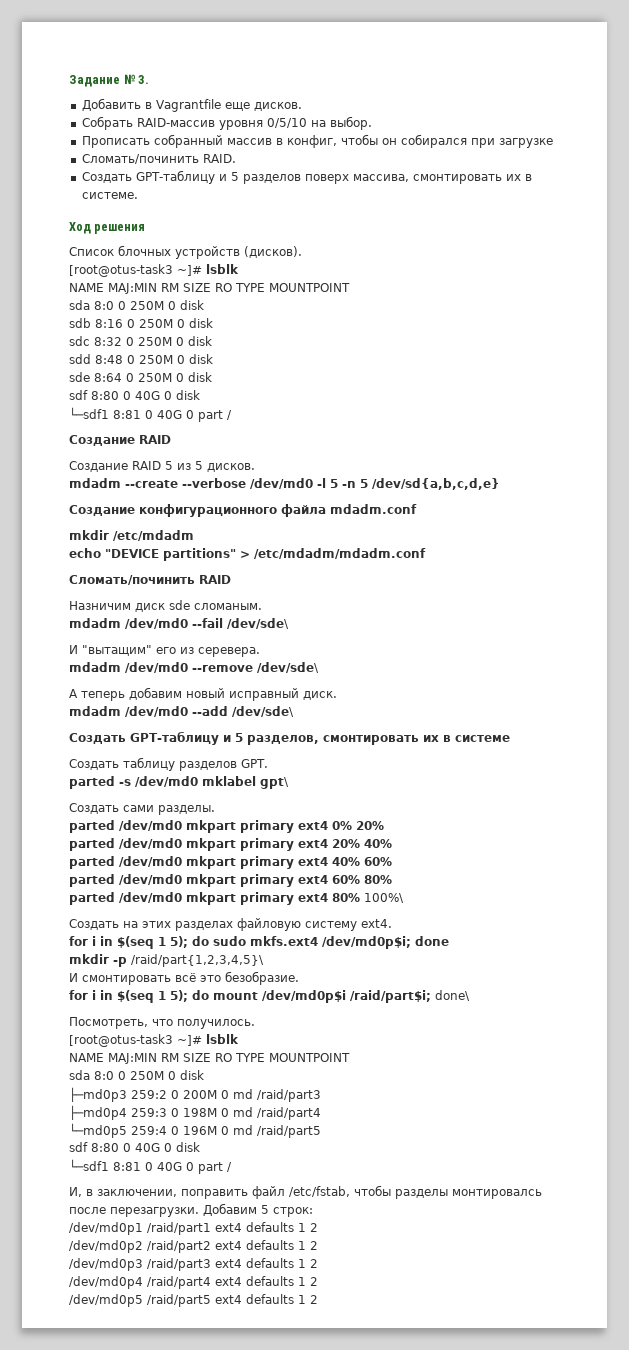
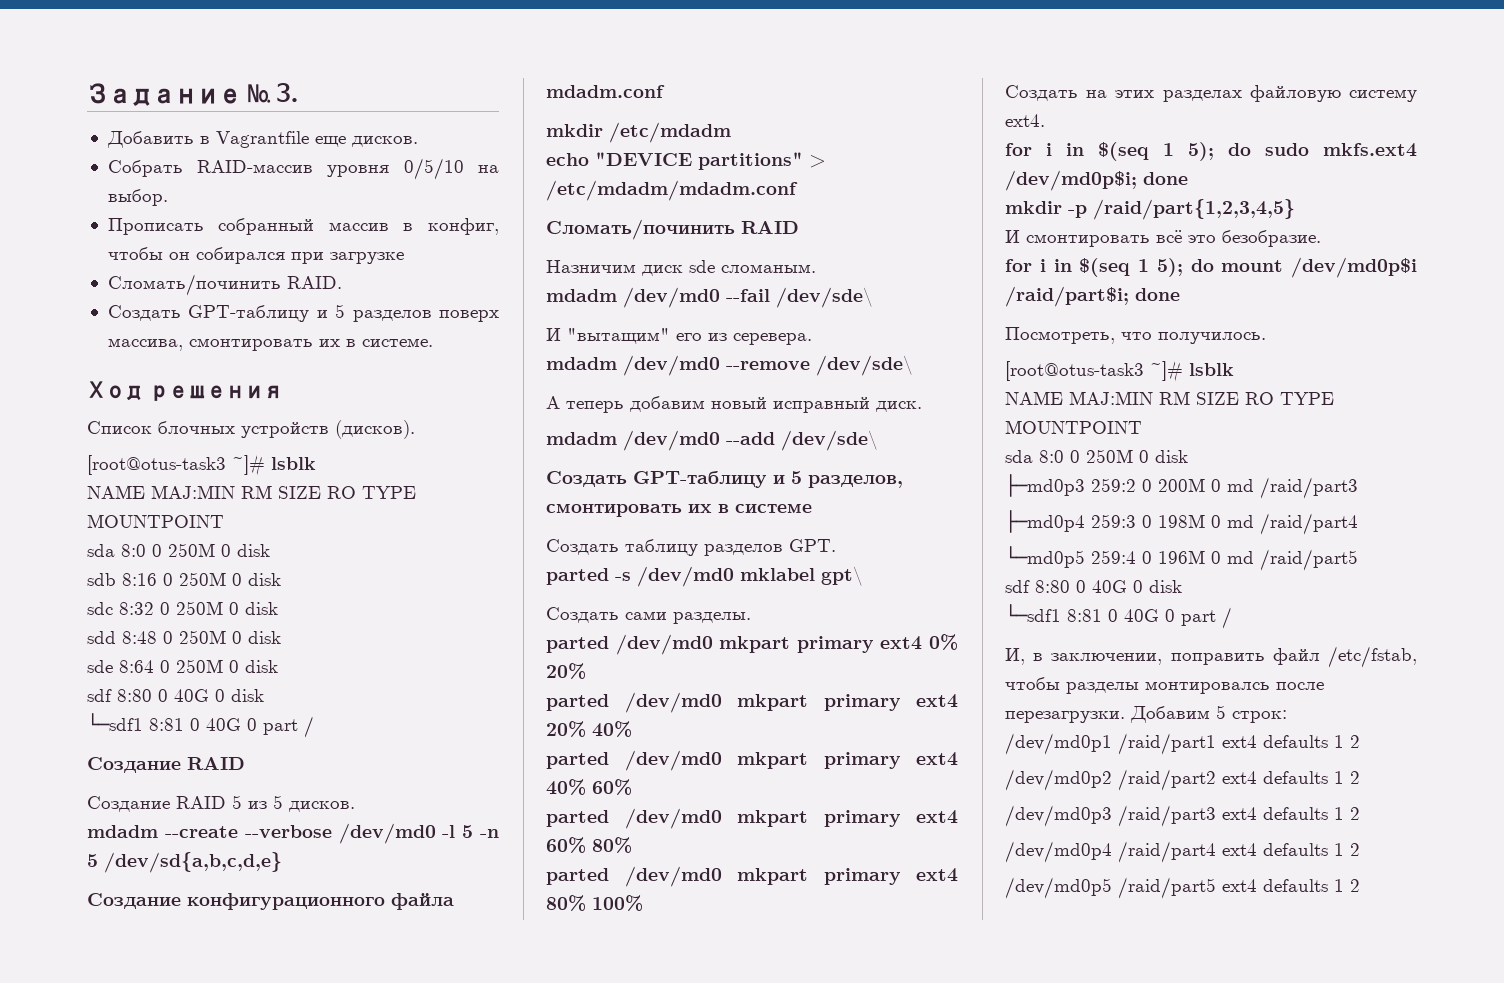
- parted /dev/md0 mkpart primary ext4 80% 100%\
+ parted /dev/md0 mkpart primary ext4 80% 100%
- mkdir -p /raid/part{1,2,3,4,5}\
+ mkdir -p /raid/part{1,2,3,4,5}
- for i in $(seq 1 5); do mount /dev/md0p$i /raid/part$i; done\
+ for i in $(seq 1 5); do mount /dev/md0p$i /raid/part$i; done

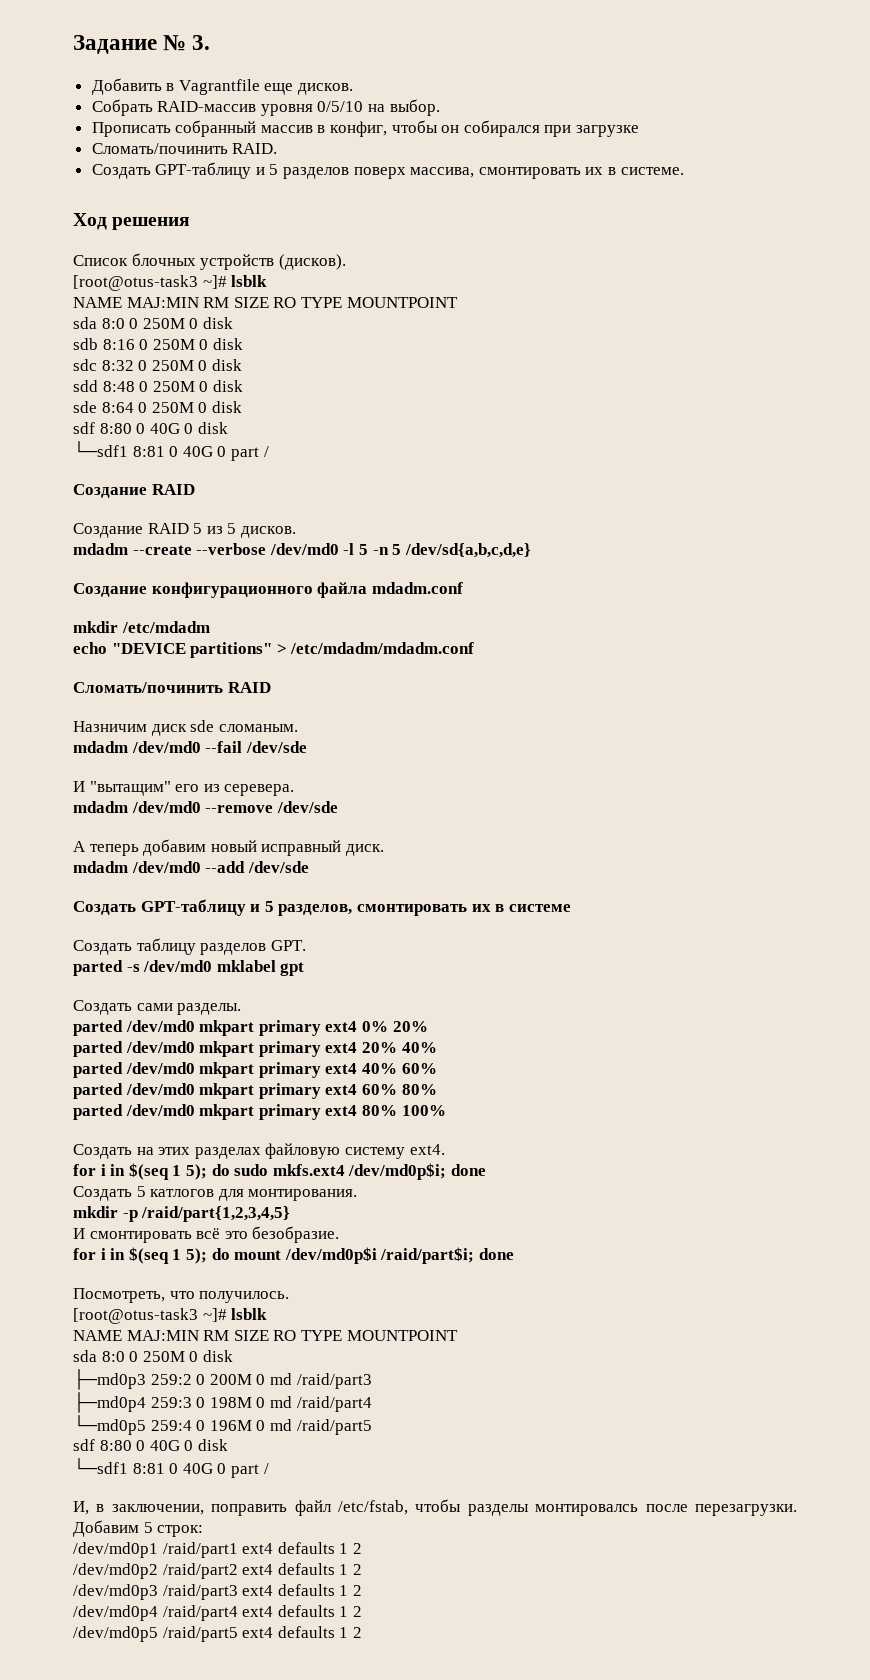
- mdadm /dev/md0 --fail /dev/sde\
+ mdadm /dev/md0 --fail /dev/sde
- mdadm /dev/md0 --remove /dev/sde\
+ mdadm /dev/md0 --remove /dev/sde
- mdadm /dev/md0 --add /dev/sde\
+ mdadm /dev/md0 --add /dev/sde
- parted -s /dev/md0 mklabel gpt\
+ parted -s /dev/md0 mklabel gpt
+ Создать 5 катлогов для монтирования.

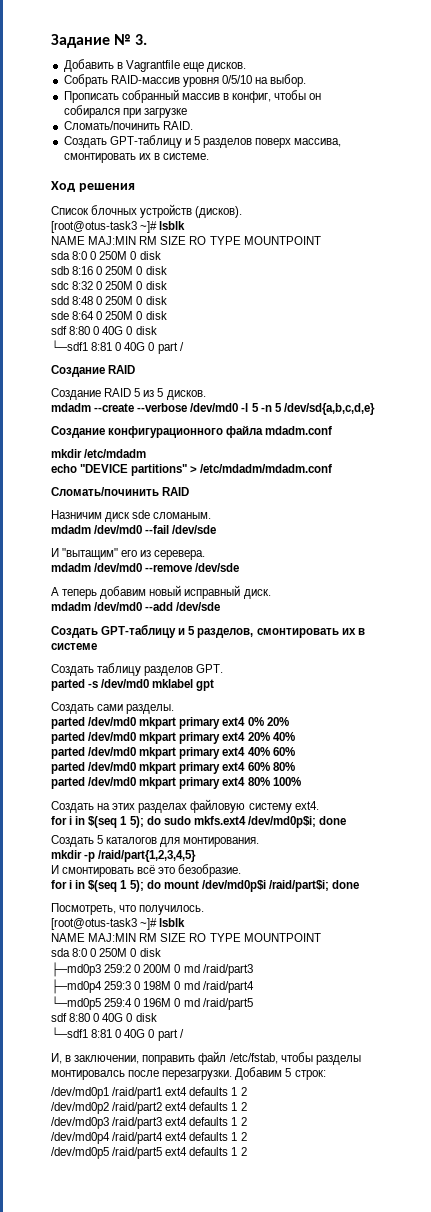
- Создать 5 катлогов для монтирования.
+ Создать 5 каталогов для монтирования.

